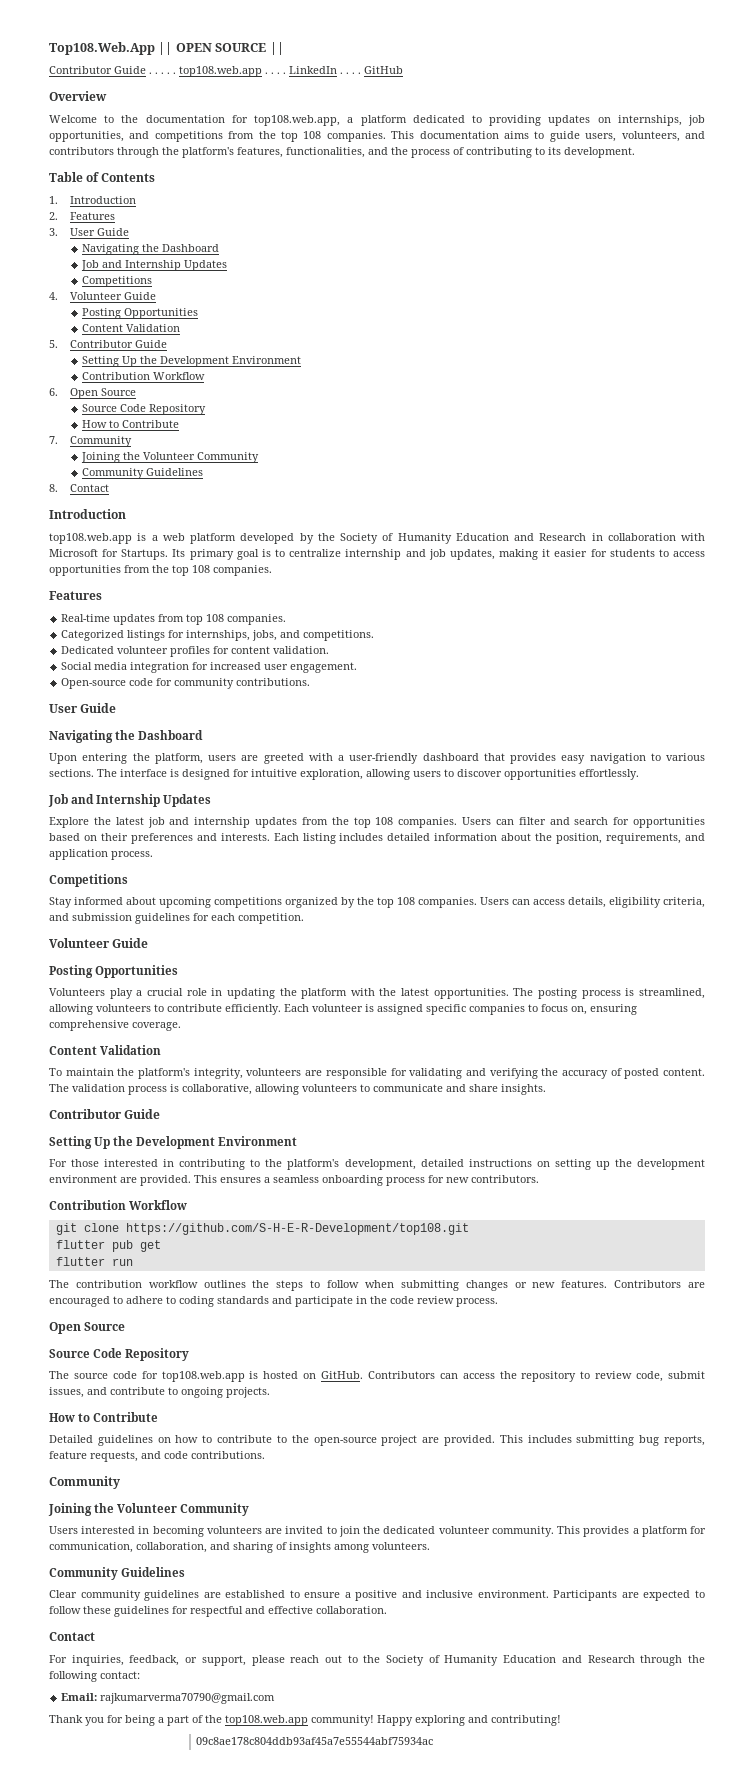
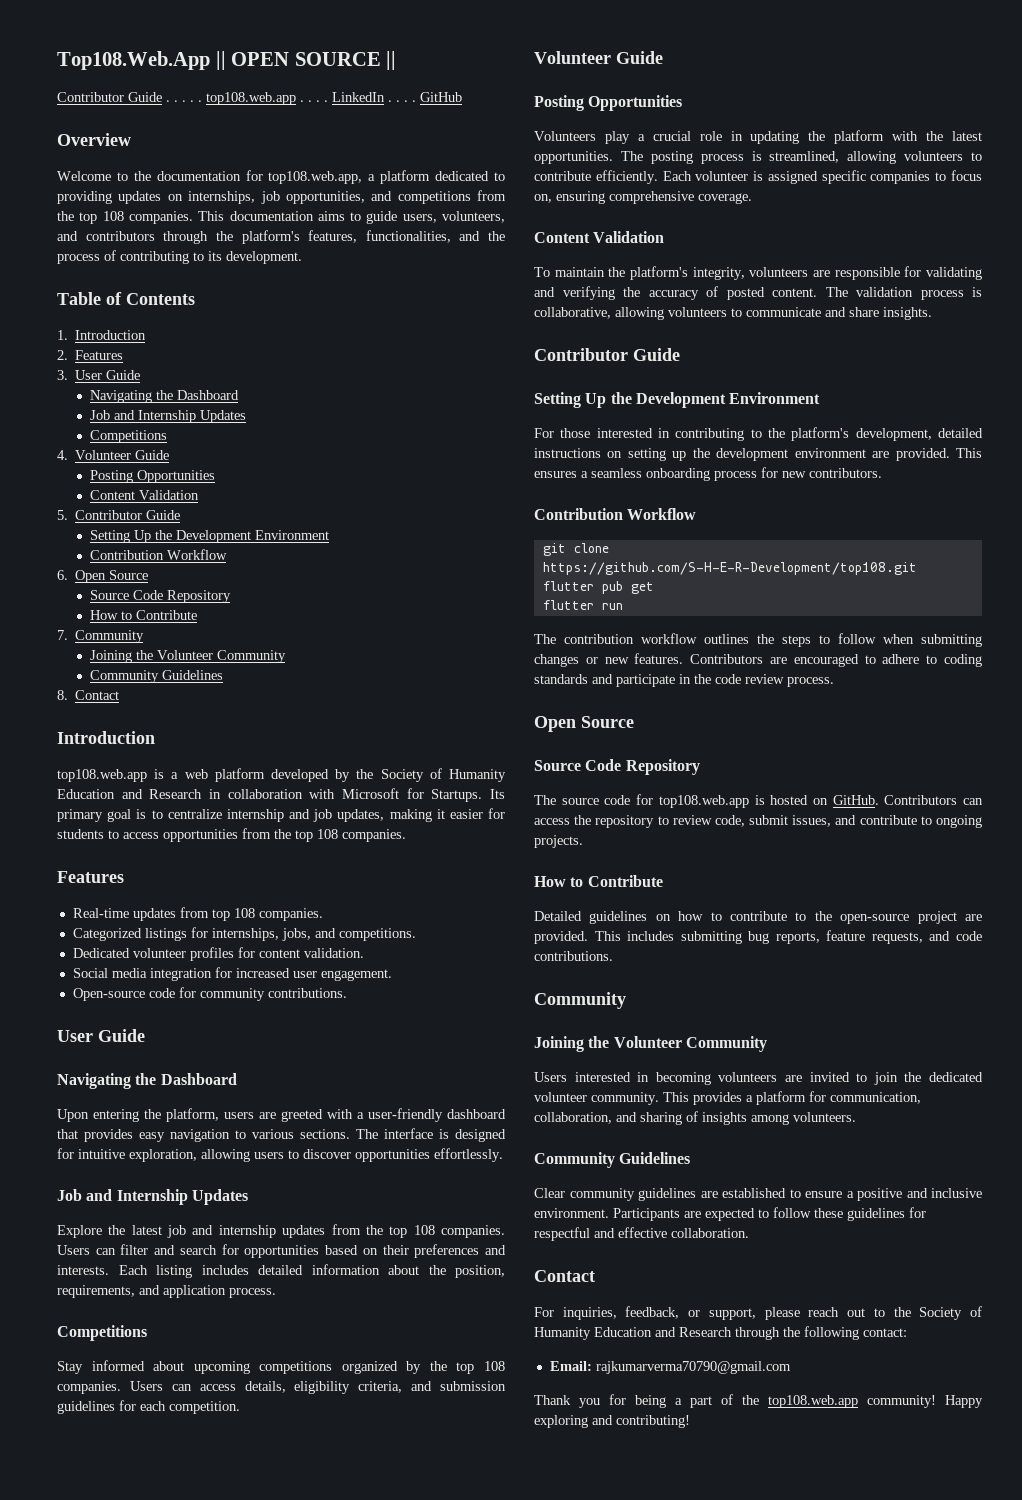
- 09c8ae178c804ddb93af45a7e55544abf75934ac

